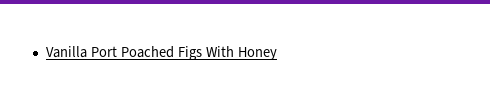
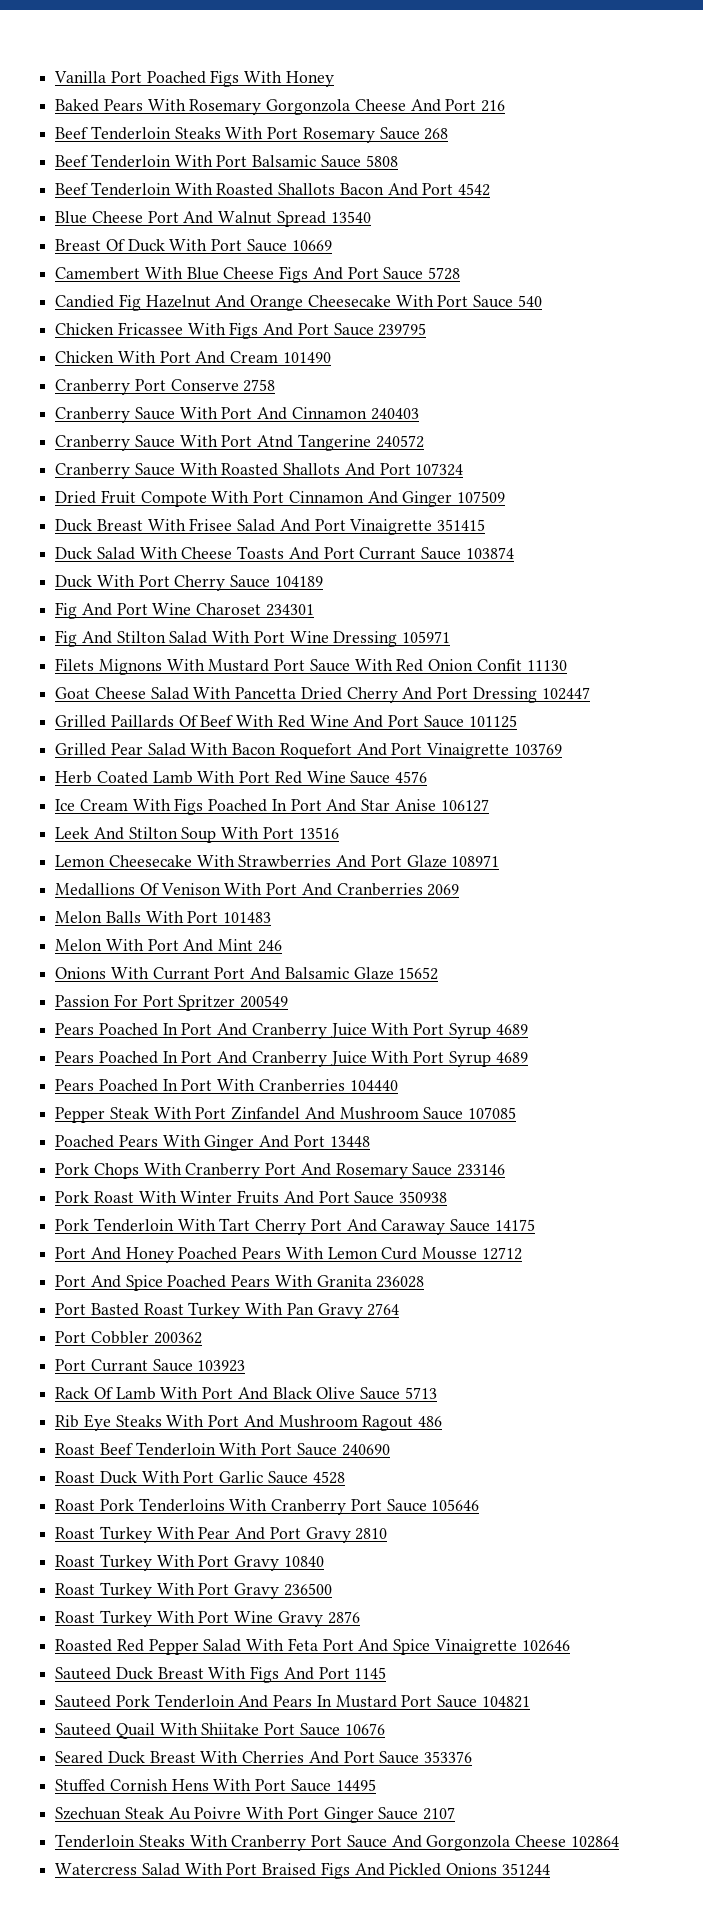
+ Baked Pears With Rosemary Gorgonzola Cheese And Port 216
+ Beef Tenderloin Steaks With Port Rosemary Sauce 268
+ Beef Tenderloin With Port Balsamic Sauce 5808
+ Beef Tenderloin With Roasted Shallots Bacon And Port 4542
+ Blue Cheese Port And Walnut Spread 13540
+ Breast Of Duck With Port Sauce 10669
+ Camembert With Blue Cheese Figs And Port Sauce 5728
+ Candied Fig Hazelnut And Orange Cheesecake With Port Sauce 540
+ Chicken Fricassee With Figs And Port Sauce 239795
+ Chicken With Port And Cream 101490
+ Cranberry Port Conserve 2758
+ Cranberry Sauce With Port And Cinnamon 240403
+ Cranberry Sauce With Port Atnd Tangerine 240572
+ Cranberry Sauce With Roasted Shallots And Port 107324
+ Dried Fruit Compote With Port Cinnamon And Ginger 107509
+ Duck Breast With Frisee Salad And Port Vinaigrette 351415
+ Duck Salad With Cheese Toasts And Port Currant Sauce 103874
+ Duck With Port Cherry Sauce 104189
+ Fig And Port Wine Charoset 234301
+ Fig And Stilton Salad With Port Wine Dressing 105971
+ Filets Mignons With Mustard Port Sauce With Red Onion Confit 11130
+ Goat Cheese Salad With Pancetta Dried Cherry And Port Dressing 102447
+ Grilled Paillards Of Beef With Red Wine And Port Sauce 101125
+ Grilled Pear Salad With Bacon Roquefort And Port Vinaigrette 103769
+ Herb Coated Lamb With Port Red Wine Sauce 4576
+ Ice Cream With Figs Poached In Port And Star Anise 106127
+ Leek And Stilton Soup With Port 13516
+ Lemon Cheesecake With Strawberries And Port Glaze 108971
+ Medallions Of Venison With Port And Cranberries 2069
+ Melon Balls With Port 101483
+ Melon With Port And Mint 246
+ Onions With Currant Port And Balsamic Glaze 15652
+ Passion For Port Spritzer 200549
+ Pears Poached In Port And Cranberry Juice With Port Syrup 4689
+ Pears Poached In Port And Cranberry Juice With Port Syrup 4689
+ Pears Poached In Port With Cranberries 104440
+ Pepper Steak With Port Zinfandel And Mushroom Sauce 107085
+ Poached Pears With Ginger And Port 13448
+ Pork Chops With Cranberry Port And Rosemary Sauce 233146
+ Pork Roast With Winter Fruits And Port Sauce 350938
+ Pork Tenderloin With Tart Cherry Port And Caraway Sauce 14175
+ Port And Honey Poached Pears With Lemon Curd Mousse 12712
+ Port And Spice Poached Pears With Granita 236028
+ Port Basted Roast Turkey With Pan Gravy 2764
+ Port Cobbler 200362
+ Port Currant Sauce 103923
+ Rack Of Lamb With Port And Black Olive Sauce 5713
+ Rib Eye Steaks With Port And Mushroom Ragout 486
+ Roast Beef Tenderloin With Port Sauce 240690
+ Roast Duck With Port Garlic Sauce 4528
+ Roast Pork Tenderloins With Cranberry Port Sauce 105646
+ Roast Turkey With Pear And Port Gravy 2810
+ Roast Turkey With Port Gravy 10840
+ Roast Turkey With Port Gravy 236500
+ Roast Turkey With Port Wine Gravy 2876
+ Roasted Red Pepper Salad With Feta Port And Spice Vinaigrette 102646
+ Sauteed Duck Breast With Figs And Port 1145
+ Sauteed Pork Tenderloin And Pears In Mustard Port Sauce 104821
+ Sauteed Quail With Shiitake Port Sauce 10676
+ Seared Duck Breast With Cherries And Port Sauce 353376
+ Stuffed Cornish Hens With Port Sauce 14495
+ Szechuan Steak Au Poivre With Port Ginger Sauce 2107
+ Tenderloin Steaks With Cranberry Port Sauce And Gorgonzola Cheese 102864
+ Watercress Salad With Port Braised Figs And Pickled Onions 351244

